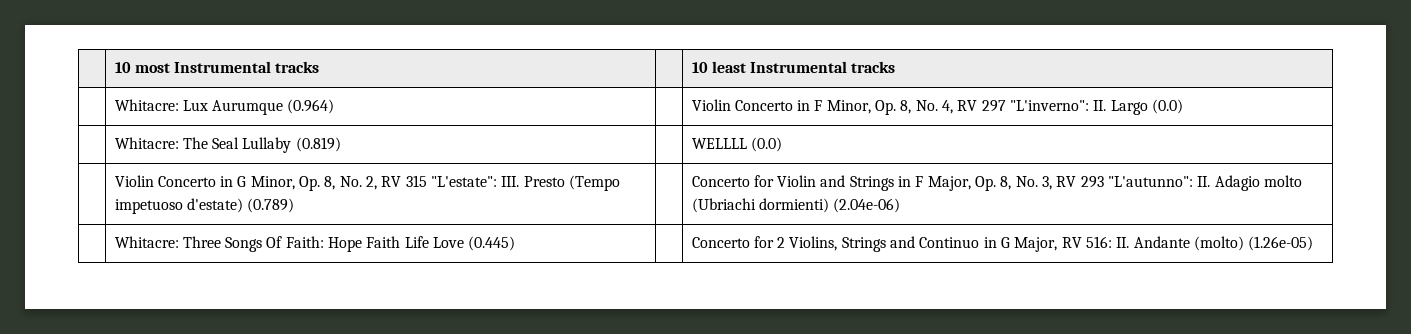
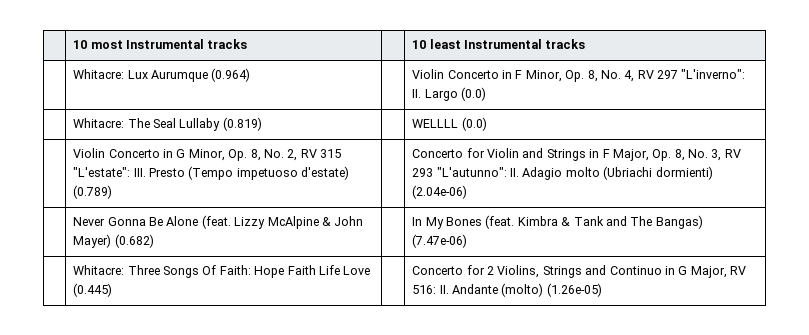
+ | Never Gonna Be Alone (feat. Lizzy McAlpine & John Mayer) (0.682) | | In My Bones (feat. Kimbra & Tank and The Bangas) (7.47e-06)

